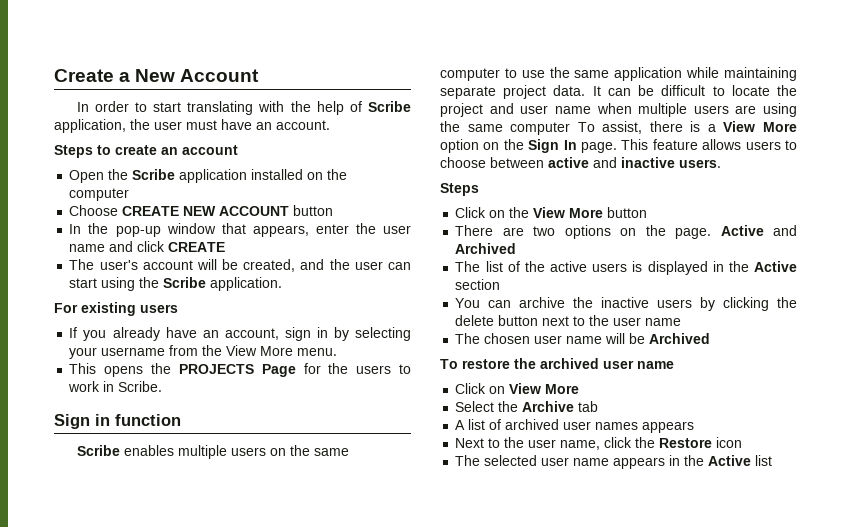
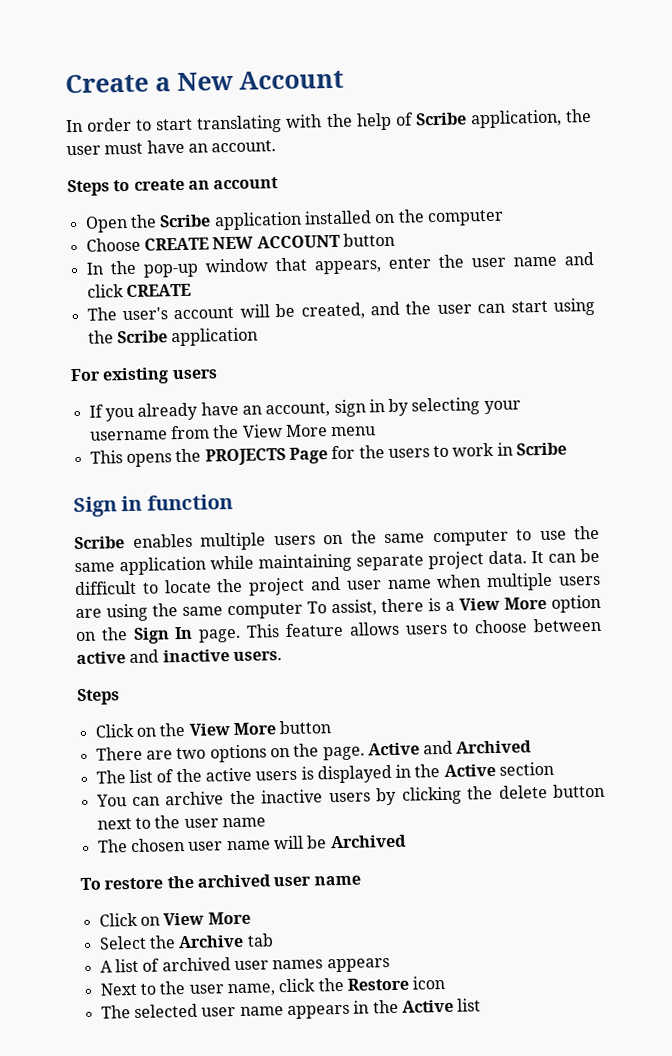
- The user's account will be created, and the user can start using the Scribe application.
+ The user's account will be created, and the user can start using the Scribe application
- If you already have an account, sign in by selecting your username from the View More menu.
+ If you already have an account, sign in by selecting your username from the View More menu
- This opens the PROJECTS Page for the users to work in Scribe.
+ This opens the PROJECTS Page for the users to work in Scribe

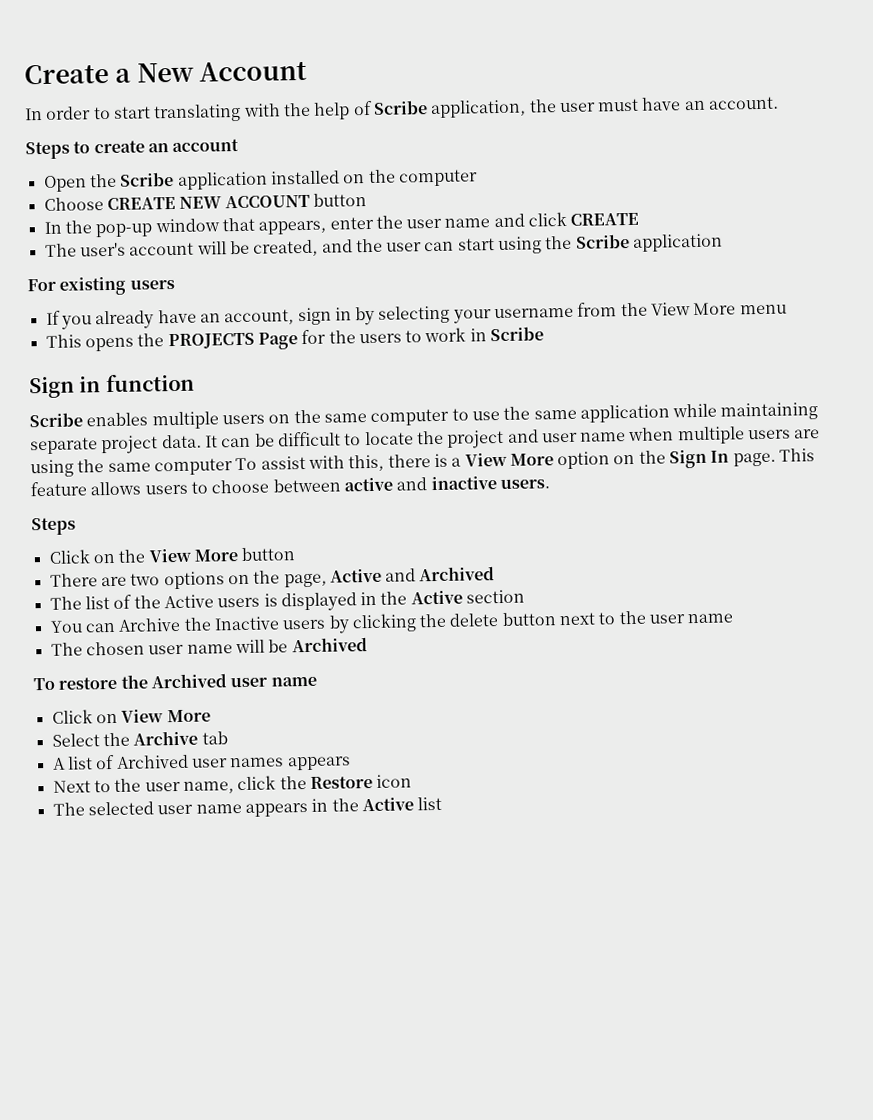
- It can be difficult to locate the project and user name when multiple users are using the same computer To assist, there is a View More option on the Sign In page.
+ It can be difficult to locate the project and user name when multiple users are using the same computer To assist with this, there is a View More option on the Sign In page.
- There are two options on the page. Active and Archived
+ There are two options on the page, Active and Archived
- The list of the active users is displayed in the Active section
+ The list of the Active users is displayed in the Active section
- You can archive the inactive users by clicking the delete button next to the user name
+ You can Archive the Inactive users by clicking the delete button next to the user name
- To restore the archived user name
+ To restore the Archived user name
- A list of archived user names appears
+ A list of Archived user names appears

